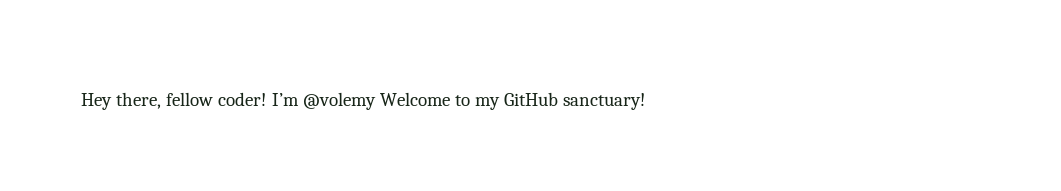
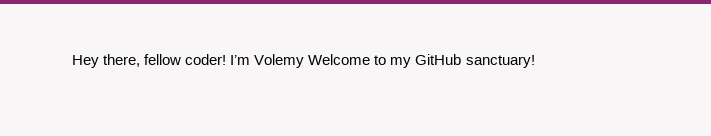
- I’m @volemy Welcome to my GitHub sanctuary!
+ I’m Volemy Welcome to my GitHub sanctuary!

